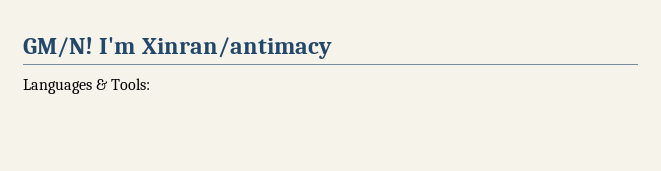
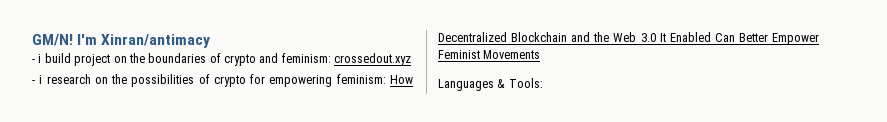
+ - i build project on the boundaries of crypto and feminism: crossedout.xyz
+ - i research on the possibilities of crypto for empowering feminism: How Decentralized Blockchain and the Web 3.0 It Enabled Can Better Empower Feminist Movements

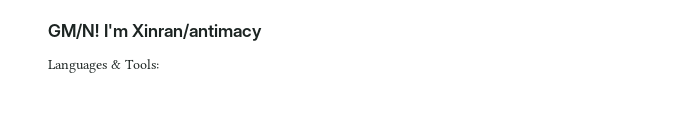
- - i build project on the boundaries of crypto and feminism: crossedout.xyz
- - i research on the possibilities of crypto for empowering feminism: How Decentralized Blockchain and the Web 3.0 It Enabled Can Better Empower Feminist Movements

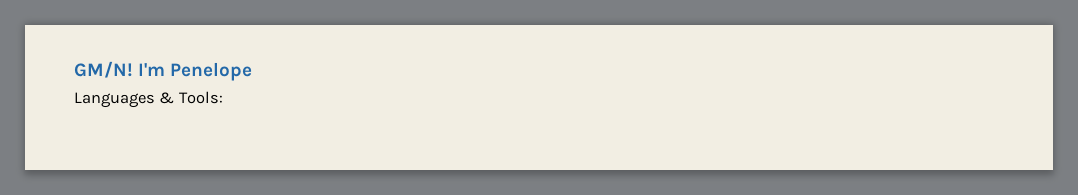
- I'm Xinran/antimacy
+ I'm Penelope

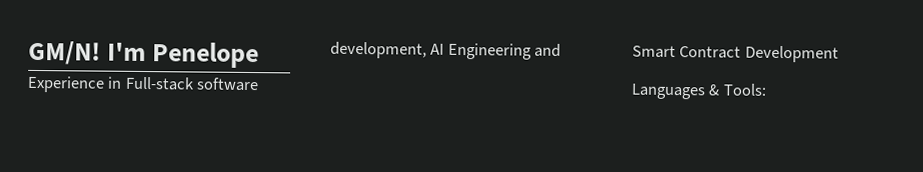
+ Experience in Full-stack software development, AI Engineering and Smart Contract Development

